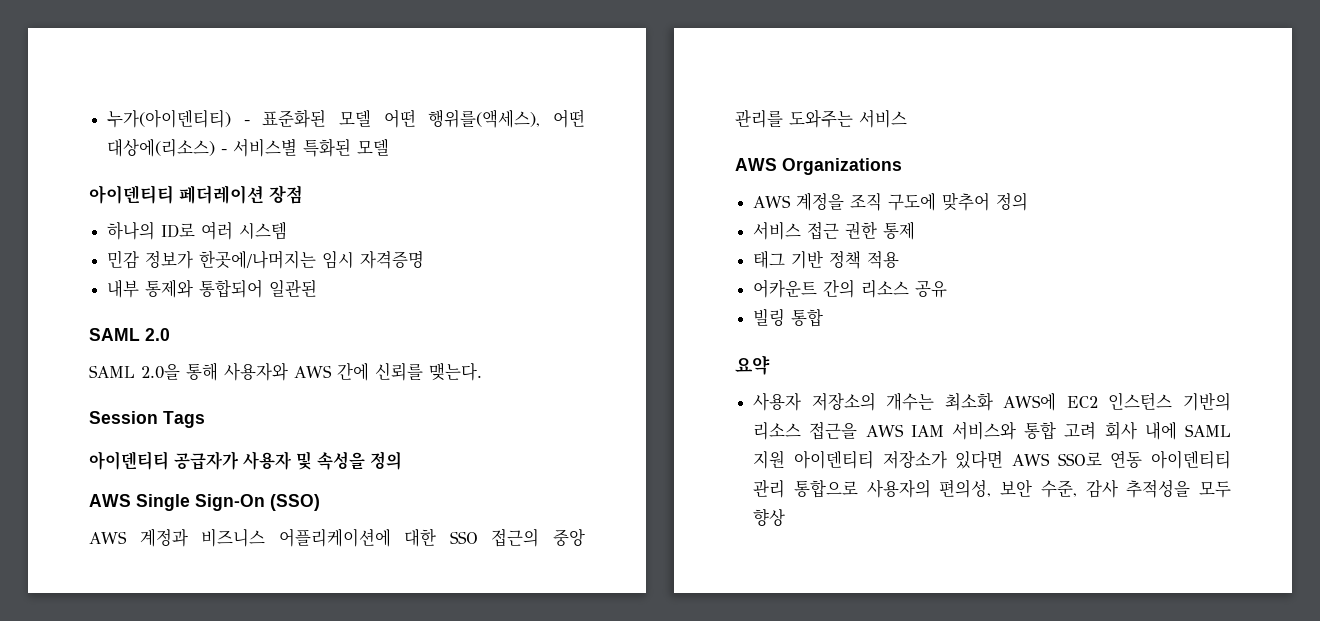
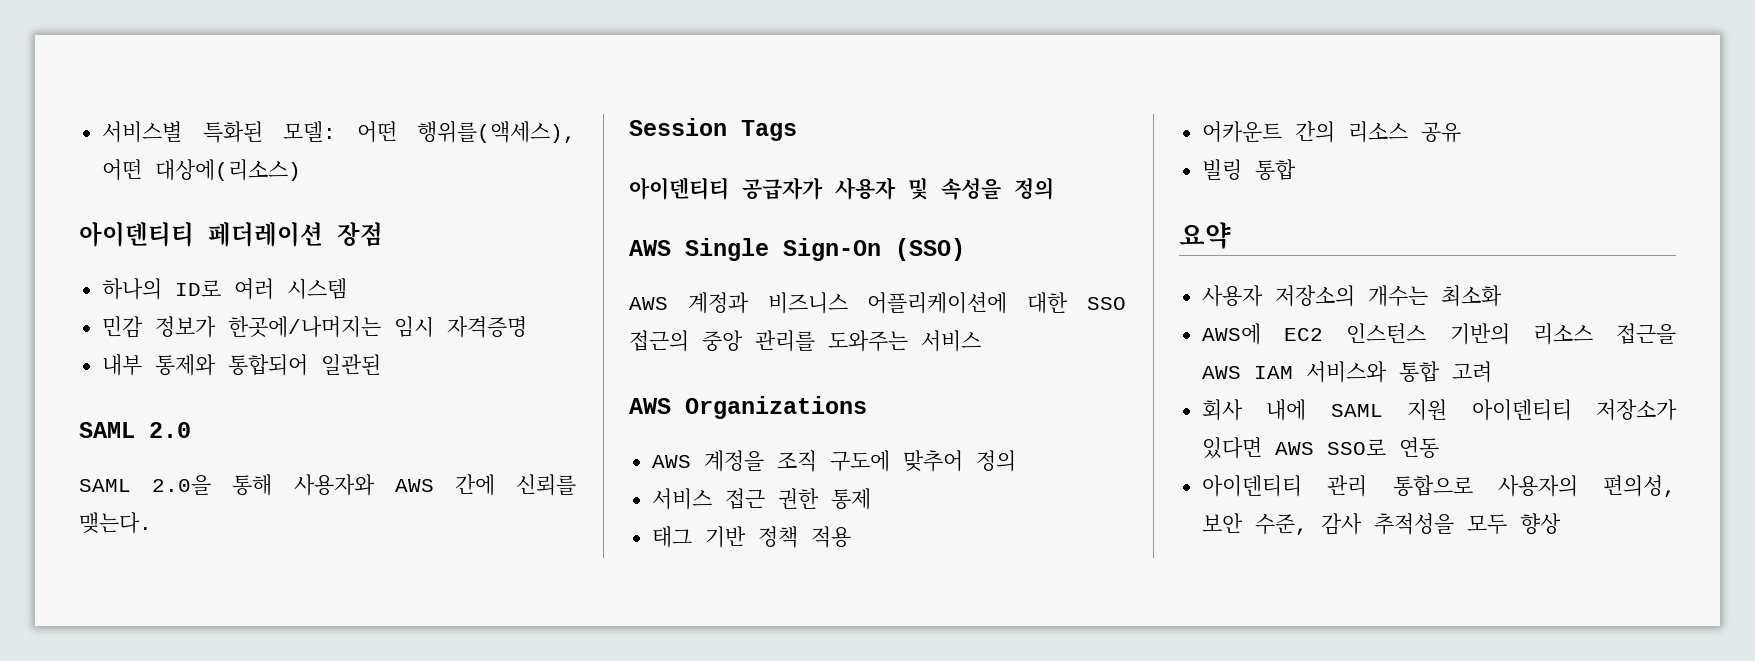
- 누가(아이덴티티) - 표준화된 모델 어떤 행위를(액세스), 어떤 대상에(리소스) - 서비스별 특화된 모델
+ 서비스별 특화된 모델: 어떤 행위를(액세스), 어떤 대상에(리소스)
- 사용자 저장소의 개수는 최소화 AWS에 EC2 인스턴스 기반의 리소스 접근을 AWS IAM 서비스와 통합 고려 회사 내에 SAML 지원 아이덴티티 저장소가 있다면 AWS SSO로 연동 아이덴티티 관리 통합으로 사용자의 편의성, 보안 수준, 감사 추적성을 모두 향상
+ 사용자 저장소의 개수는 최소화
+ AWS에 EC2 인스턴스 기반의 리소스 접근을 AWS IAM 서비스와 통합 고려
+ 회사 내에 SAML 지원 아이덴티티 저장소가 있다면 AWS SSO로 연동
+ 아이덴티티 관리 통합으로 사용자의 편의성, 보안 수준, 감사 추적성을 모두 향상

